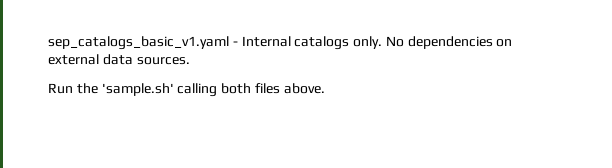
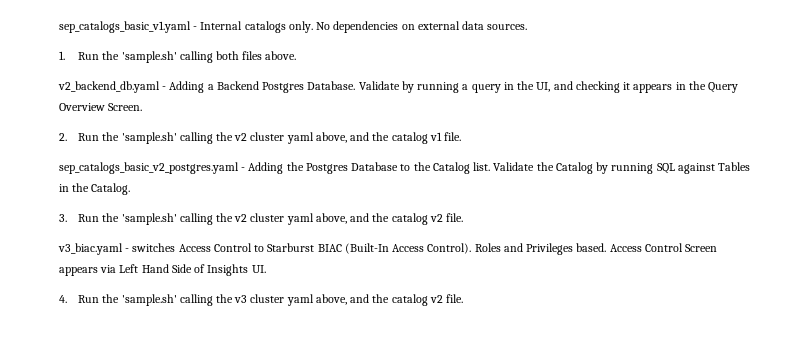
- Run the 'sample.sh' calling both files above.
+ 1. Run the 'sample.sh' calling both files above.
+ v2_backend_db.yaml - Adding a Backend Postgres Database. Validate by running a query in the UI, and checking it appears in the Query Overview Screen.
+ 2. Run the 'sample.sh' calling the v2 cluster yaml above, and the catalog v1 file.
+ sep_catalogs_basic_v2_postgres.yaml - Adding the Postgres Database to the Catalog list. Validate the Catalog by running SQL against Tables in the Catalog.
+ 3. Run the 'sample.sh' calling the v2 cluster yaml above, and the catalog v2 file.
+ v3_biac.yaml - switches Access Control to Starburst BIAC (Built-In Access Control). Roles and Privileges based. Access Control Screen appears via Left Hand Side of Insights UI.
+ 4. Run the 'sample.sh' calling the v3 cluster yaml above, and the catalog v2 file.

